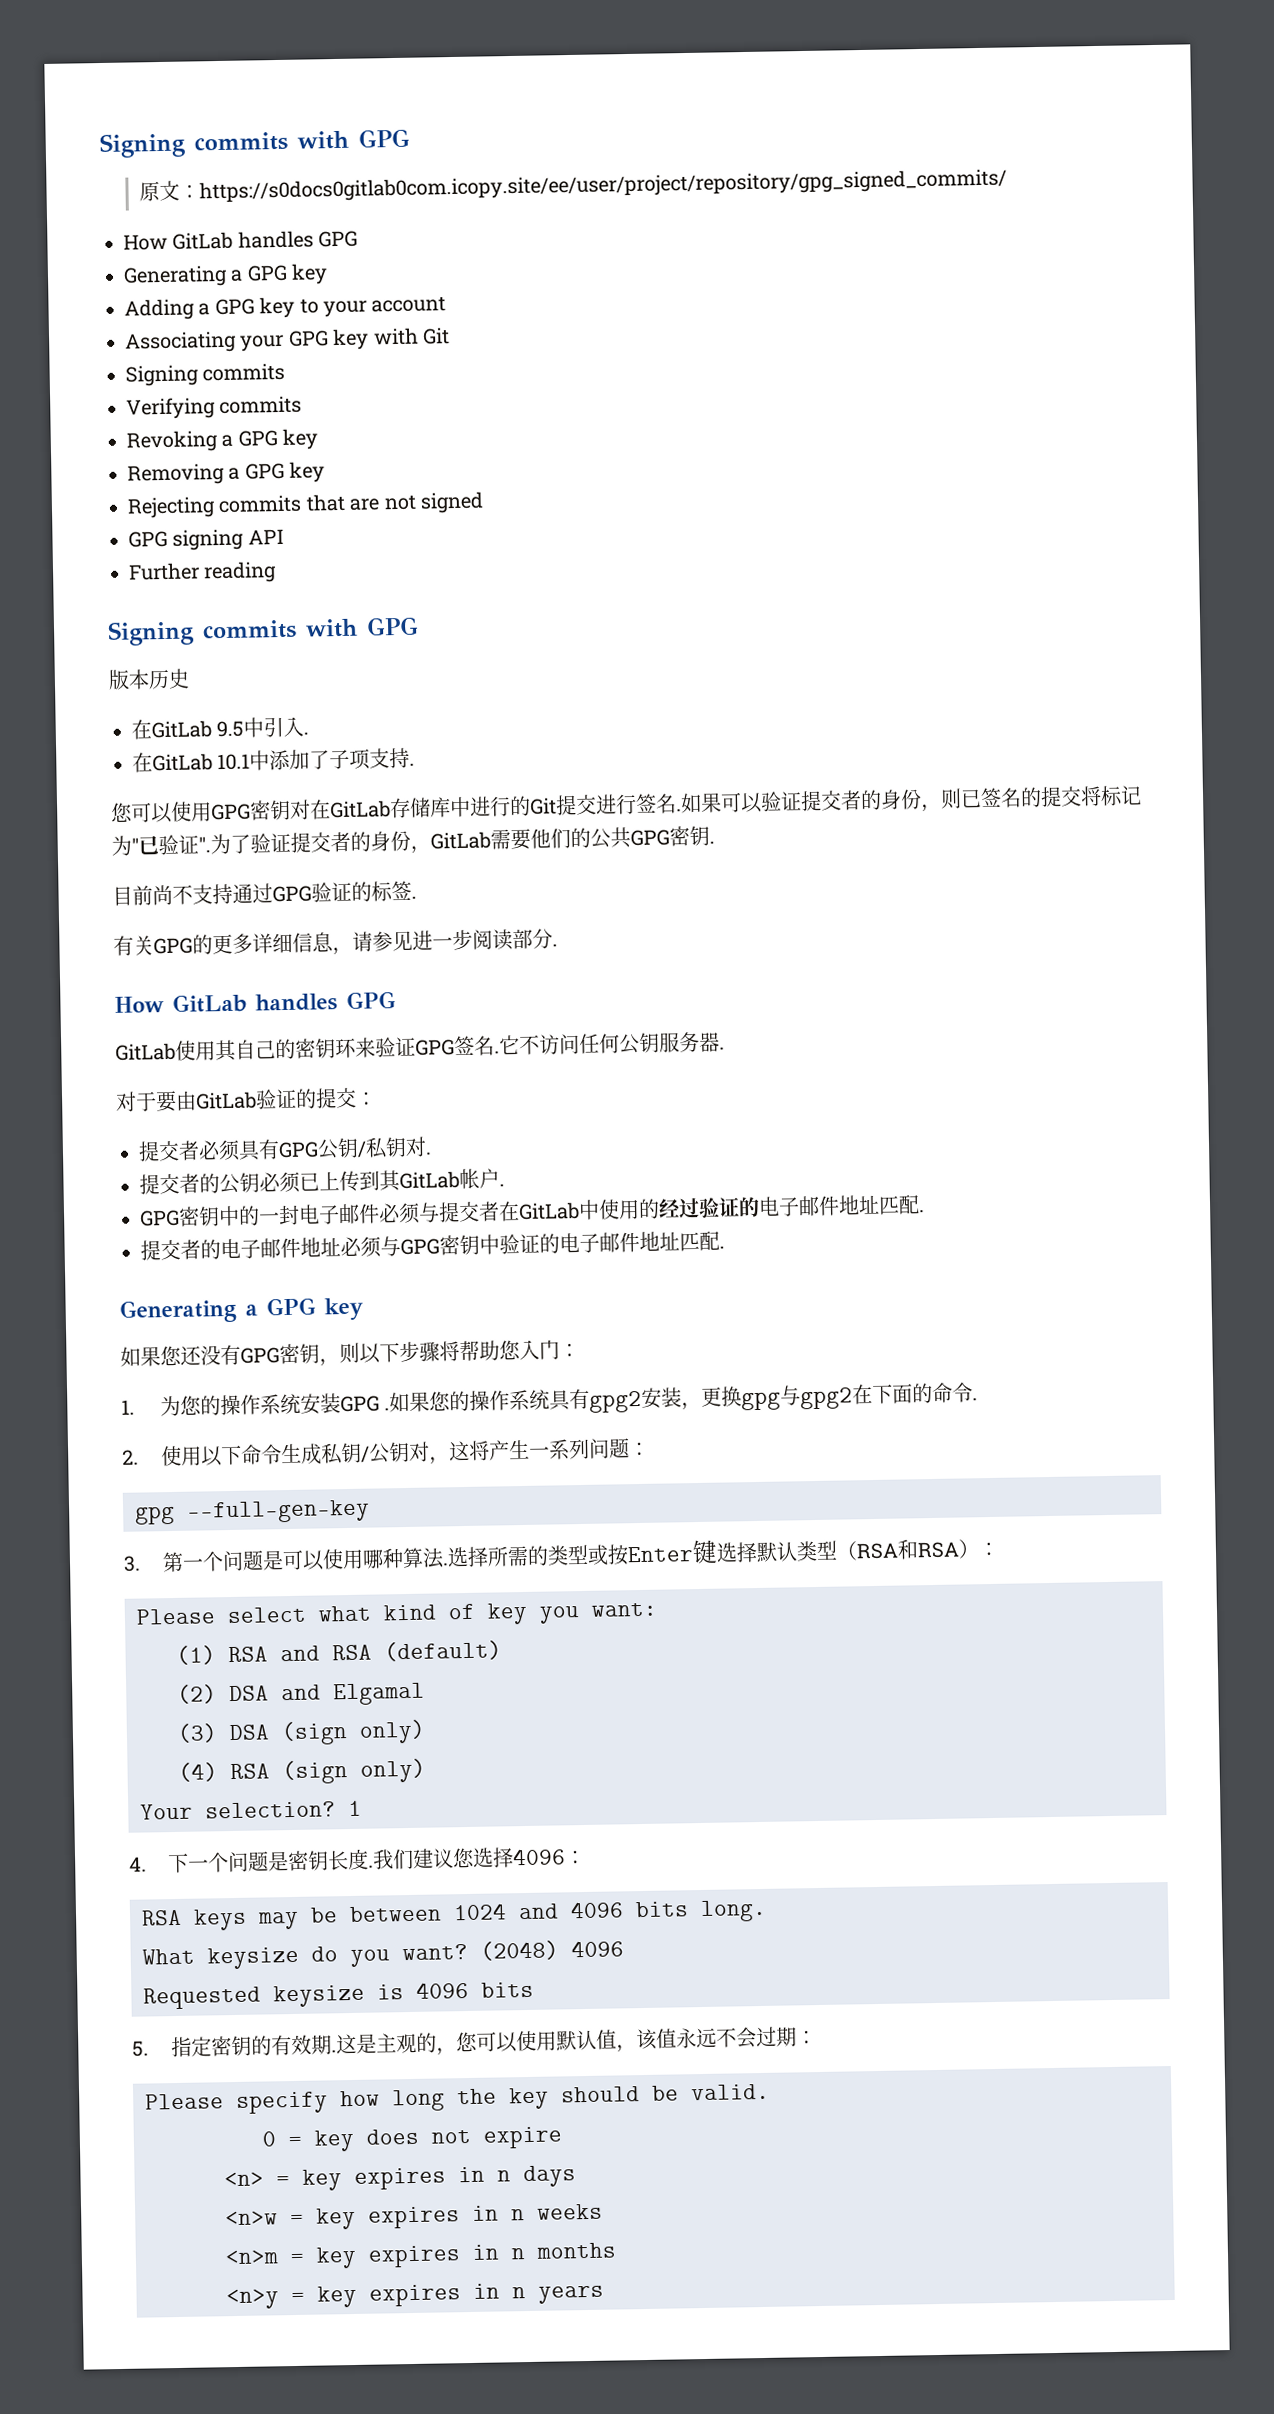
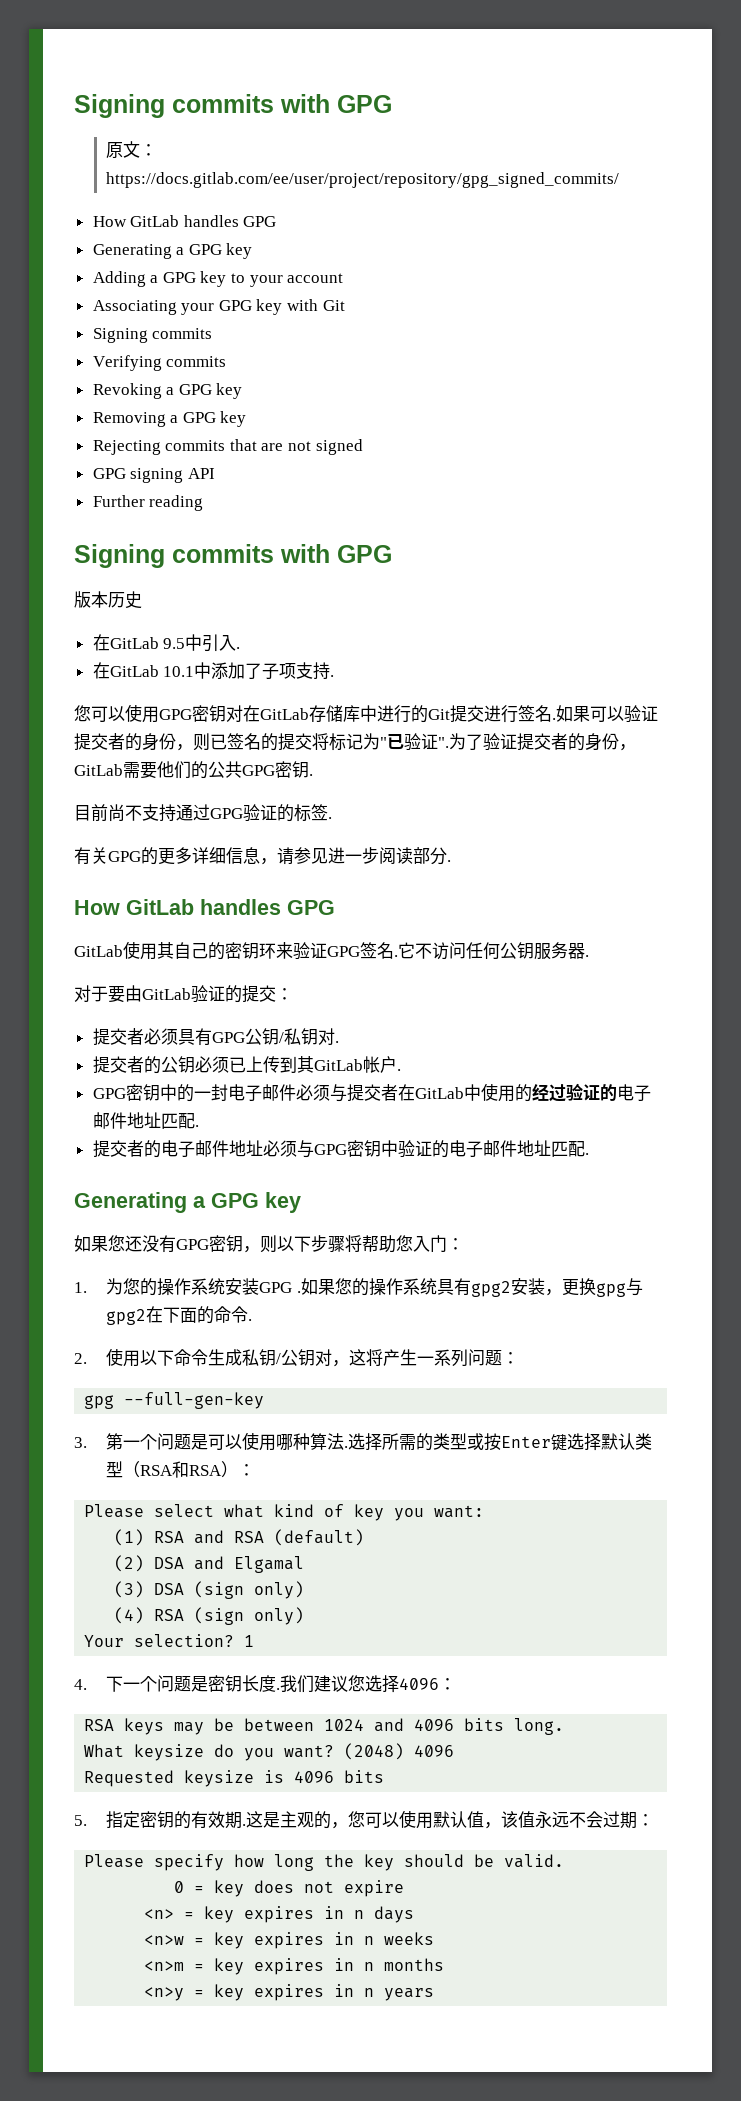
- 原文：https://s0docs0gitlab0com.icopy.site/ee/user/project/repository/gpg_signed_commits/
+ 原文：https://docs.gitlab.com/ee/user/project/repository/gpg_signed_commits/

